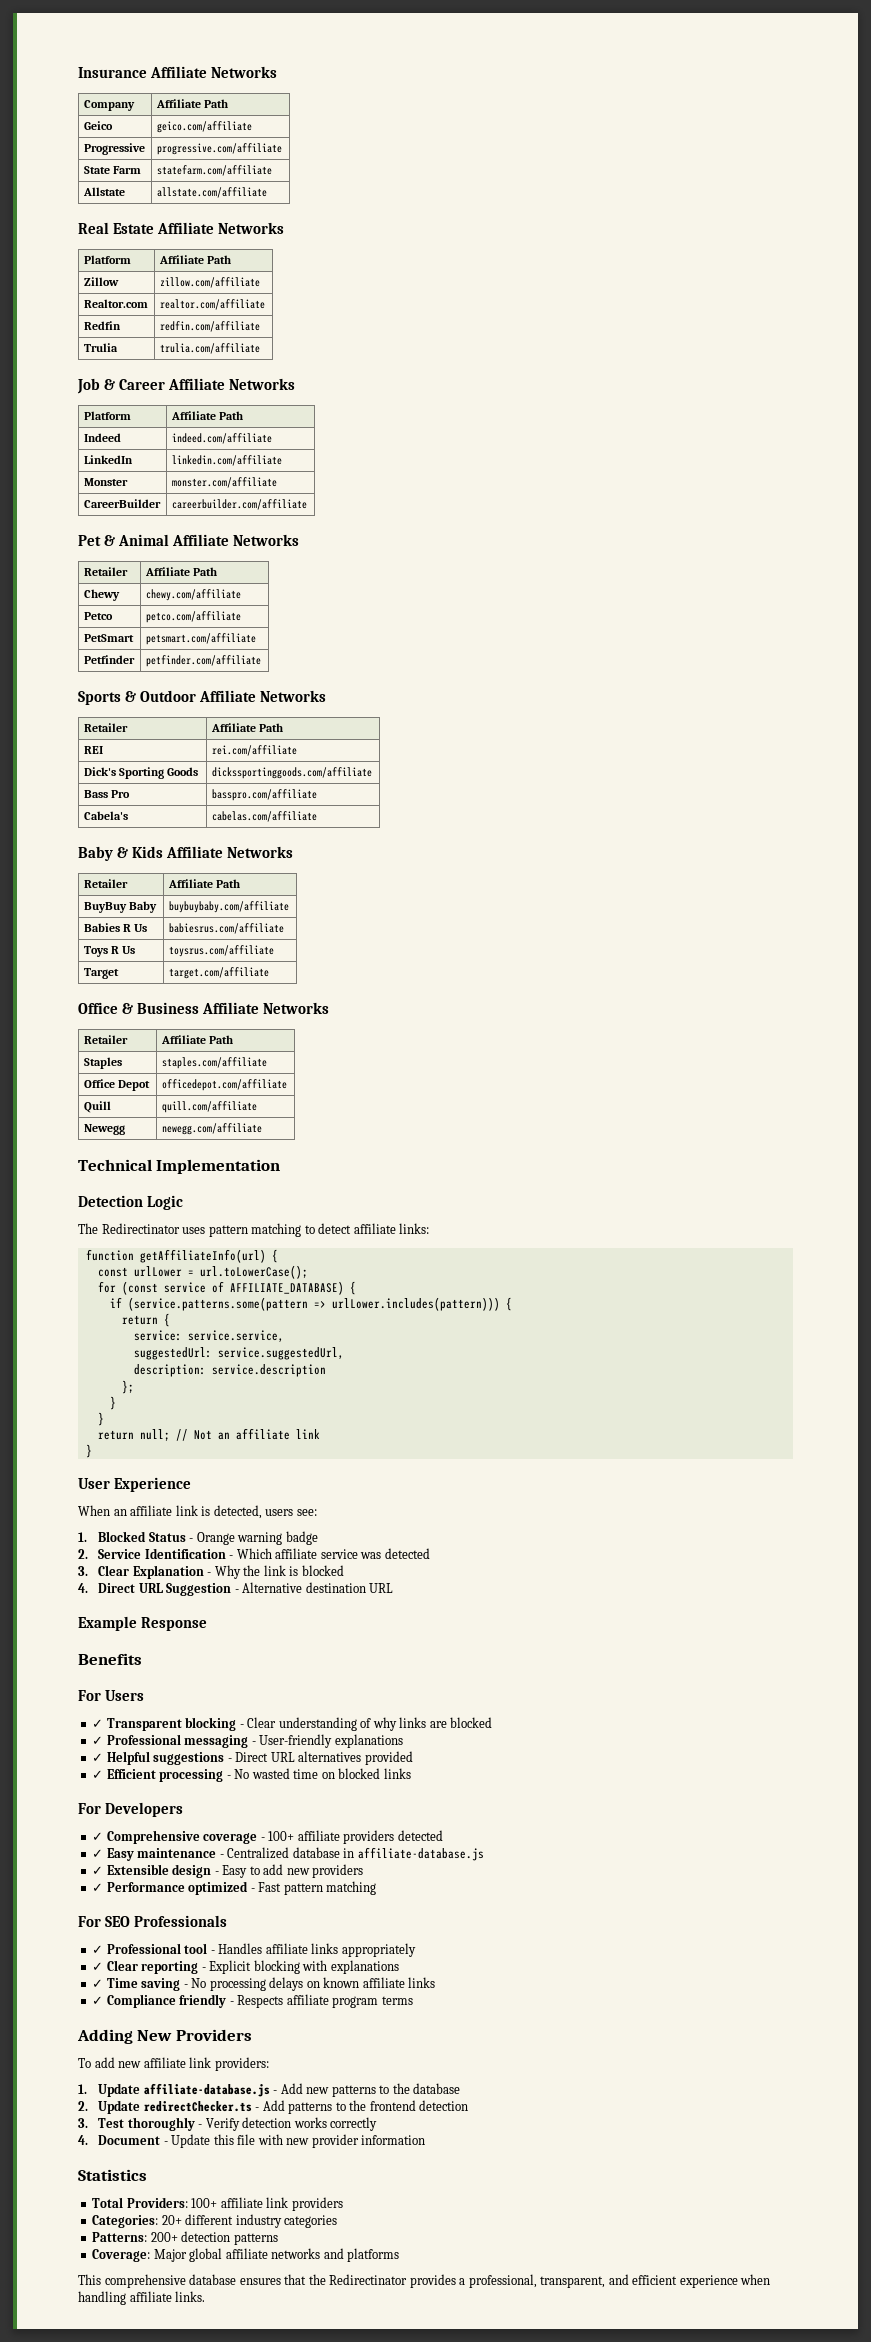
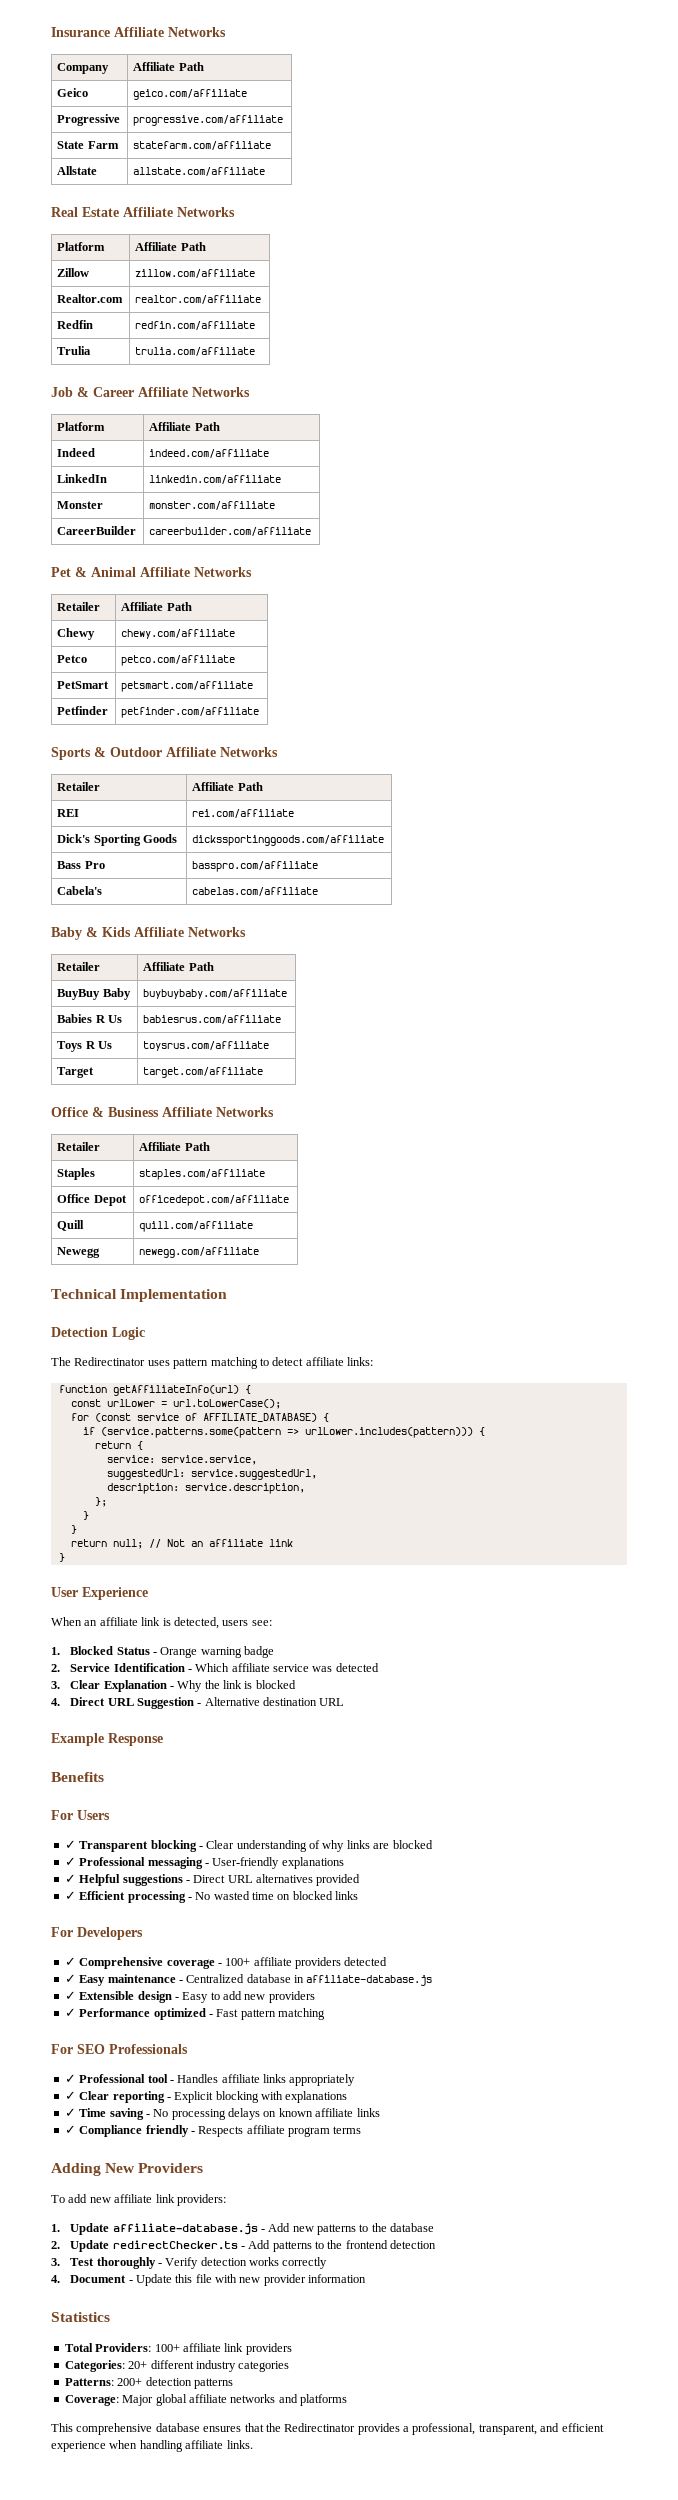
- description: service.description
+ description: service.description,

